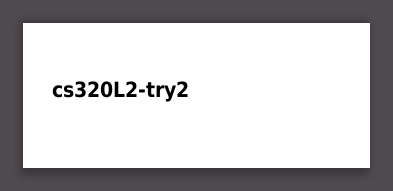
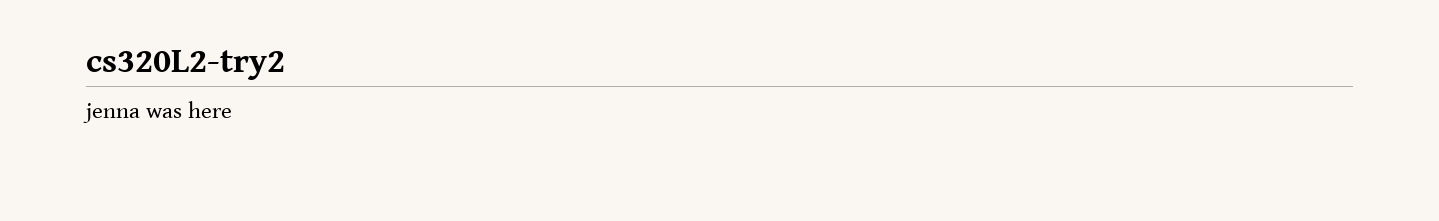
+ jenna was here

